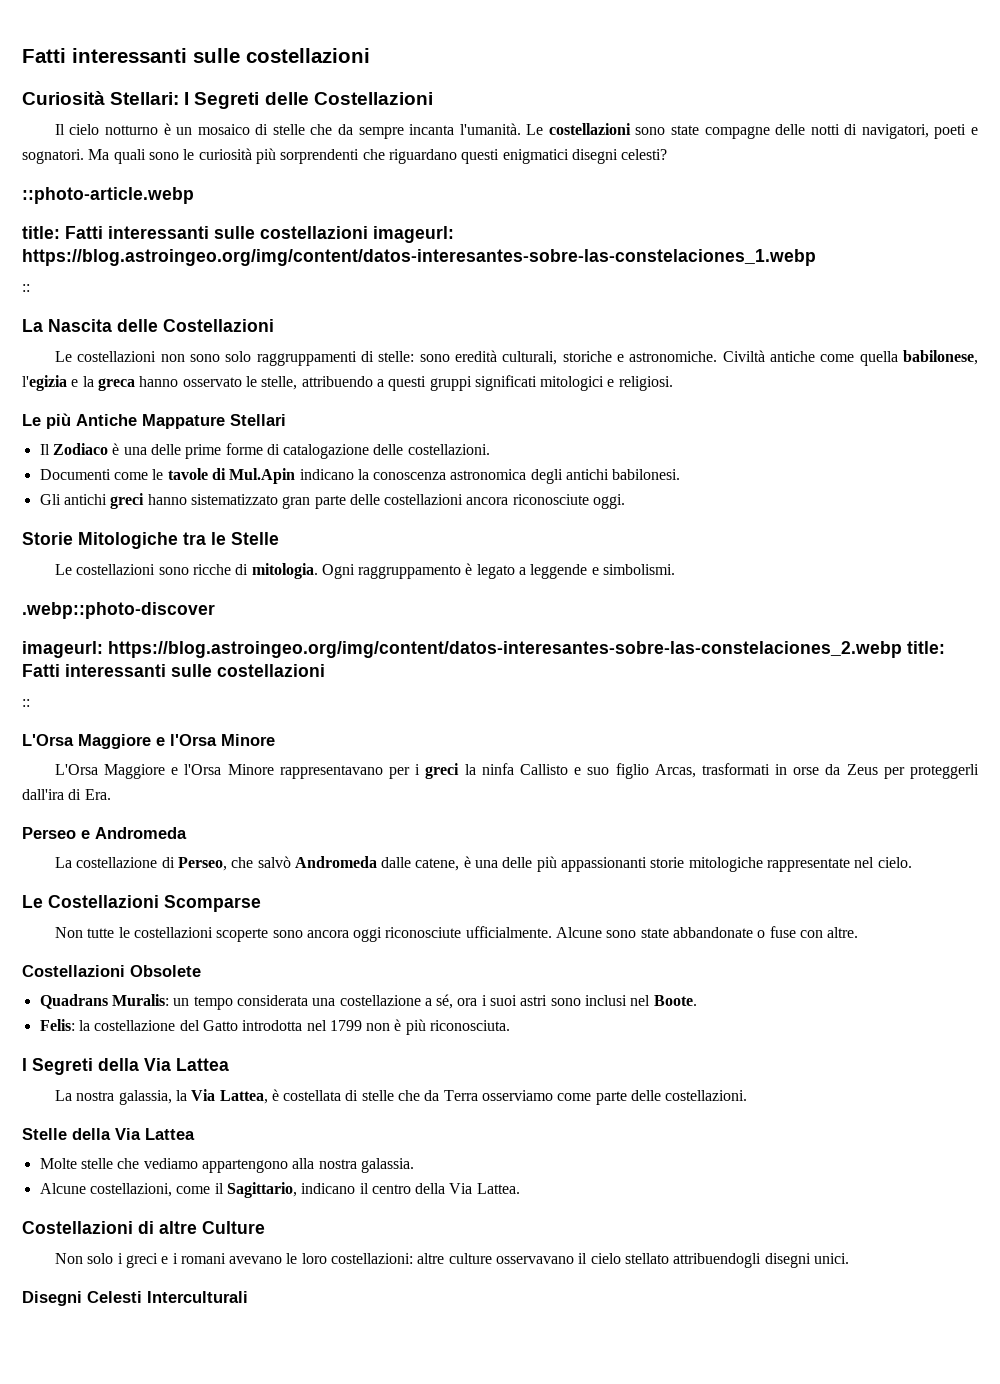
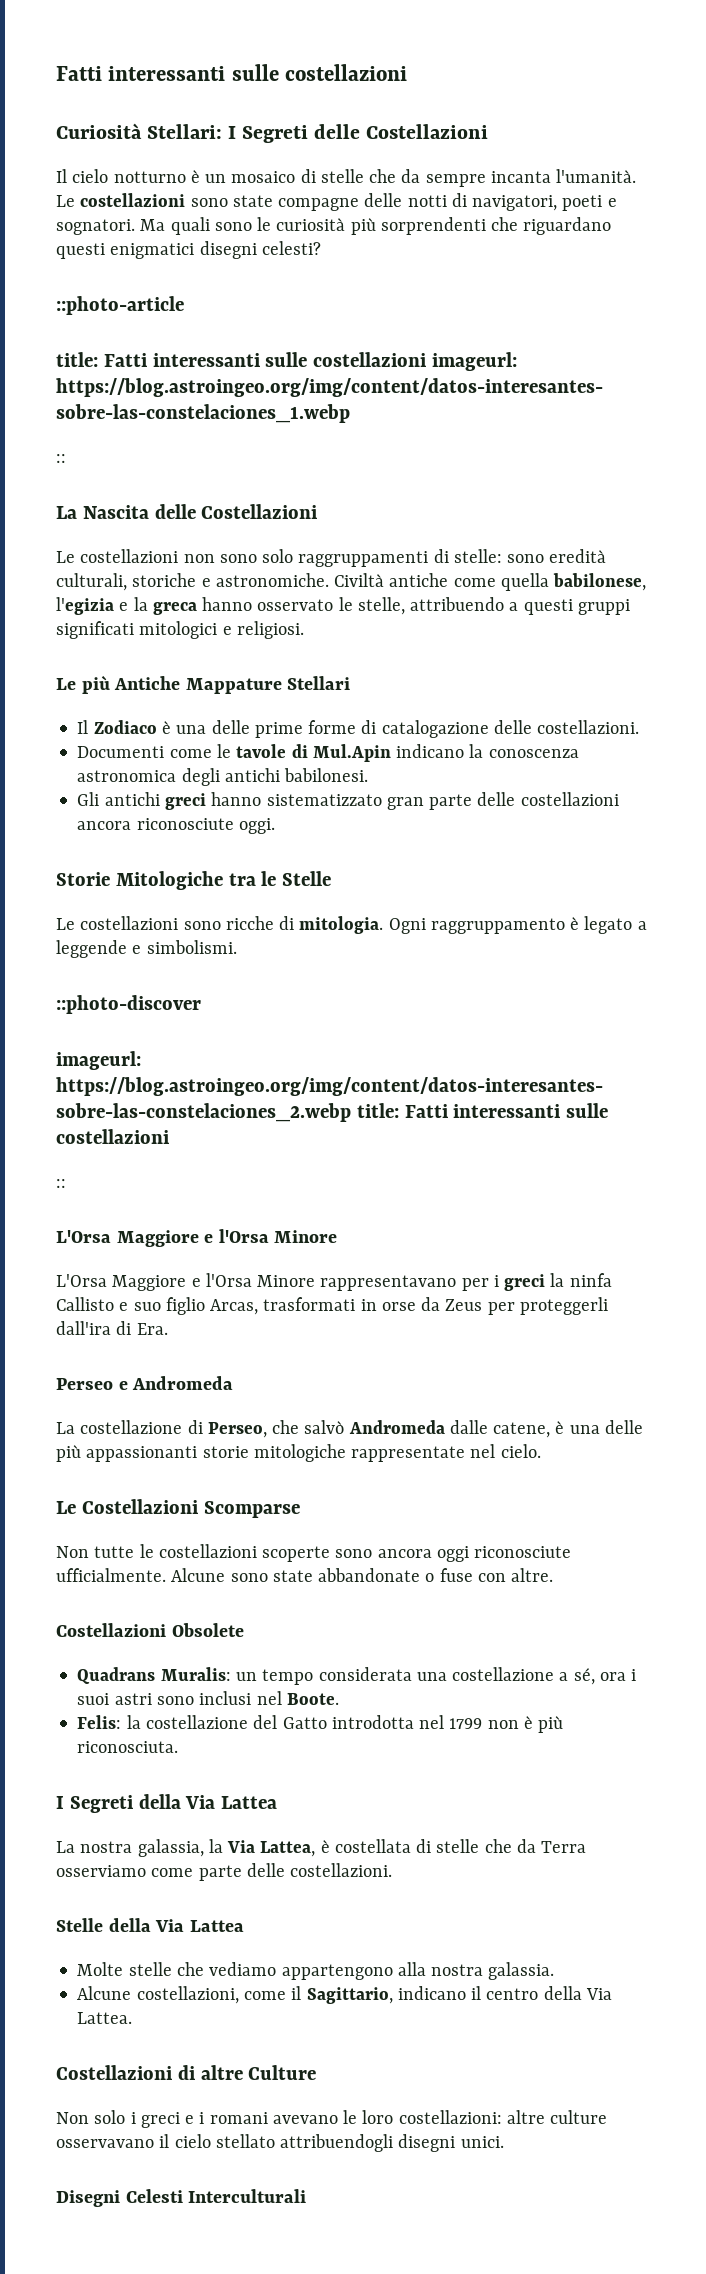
- ::photo-article.webp
+ ::photo-article
- .webp::photo-discover
+ ::photo-discover

